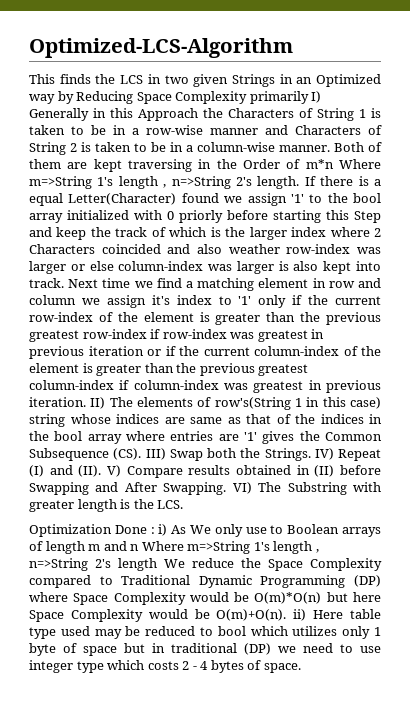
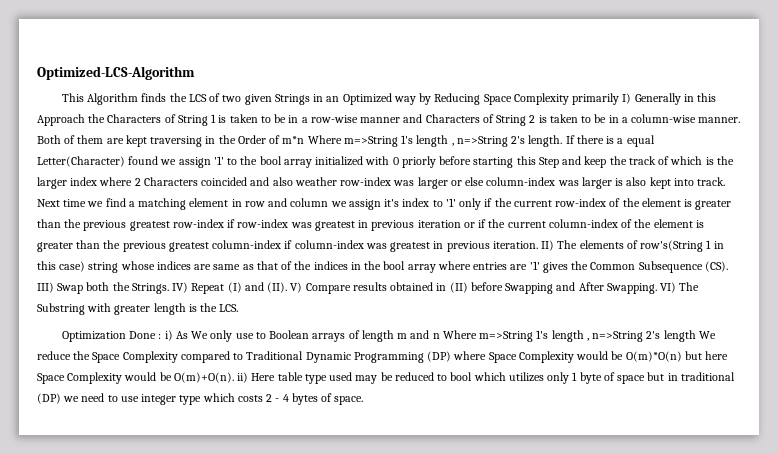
- This finds the LCS in two given Strings in an Optimized way by Reducing Space Complexity primarily I) Generally in this Approach the Characters of String 1 is taken to be in a row-wise manner and Characters of String 2 is taken to be in a column-wise manner.
+ This Algorithm finds the LCS of two given Strings in an Optimized way by Reducing Space Complexity primarily I) Generally in this Approach the Characters of String 1 is taken to be in a row-wise manner and Characters of String 2 is taken to be in a column-wise manner.

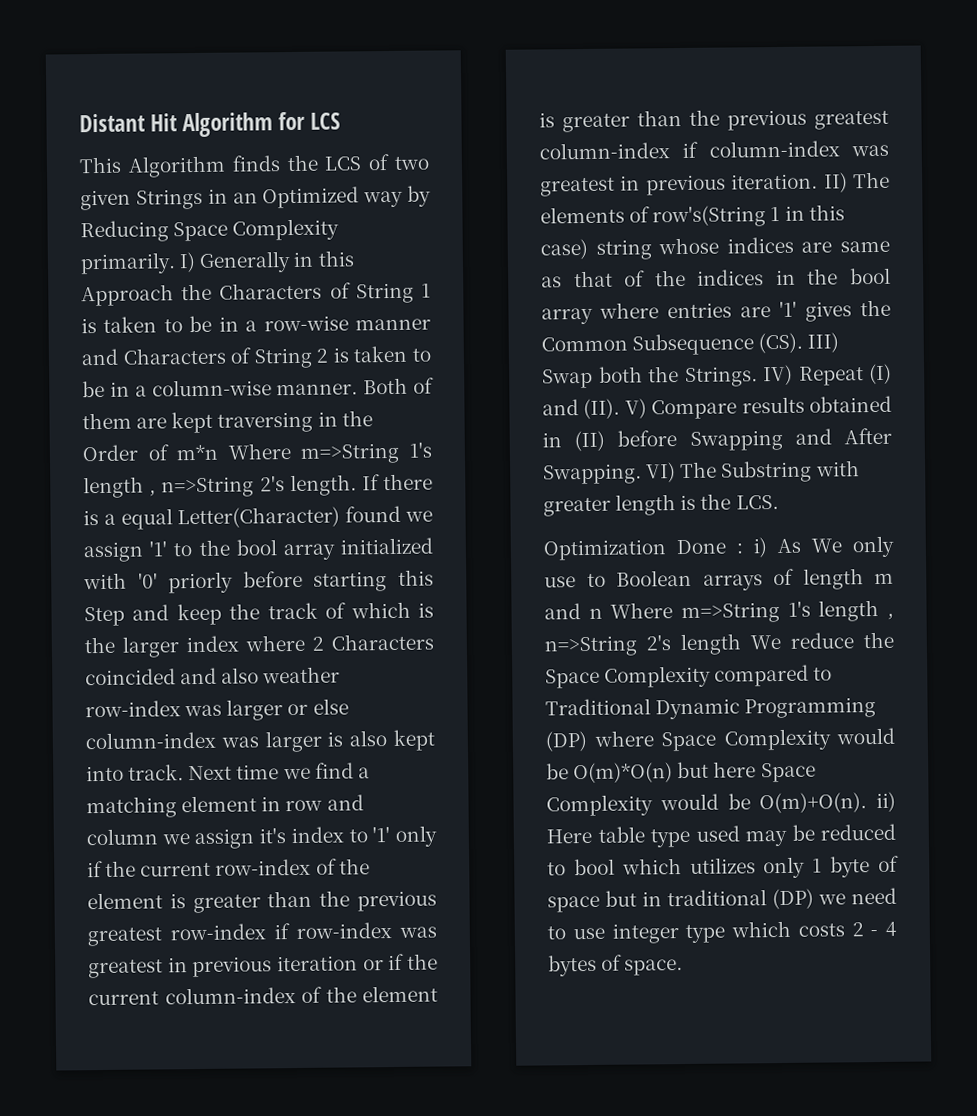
- Optimized-LCS-Algorithm
+ Distant Hit Algorithm for LCS
- This Algorithm finds the LCS of two given Strings in an Optimized way by Reducing Space Complexity primarily I) Generally in this Approach the Characters of String 1 is taken to be in a row-wise manner and Characters of String 2 is taken to be in a column-wise manner.
+ This Algorithm finds the LCS of two given Strings in an Optimized way by Reducing Space Complexity primarily. I) Generally in this Approach the Characters of String 1 is taken to be in a row-wise manner and Characters of String 2 is taken to be in a column-wise manner.
- If there is a equal Letter(Character) found we assign '1' to the bool array initialized with 0 priorly before starting this Step and keep the track of which is the larger index where 2 Characters coincided and also weather row-index was larger or else column-index was larger is also kept into track.
+ If there is a equal Letter(Character) found we assign '1' to the bool array initialized with '0' priorly before starting this Step and keep the track of which is the larger index where 2 Characters coincided and also weather row-index was larger or else column-index was larger is also kept into track.

